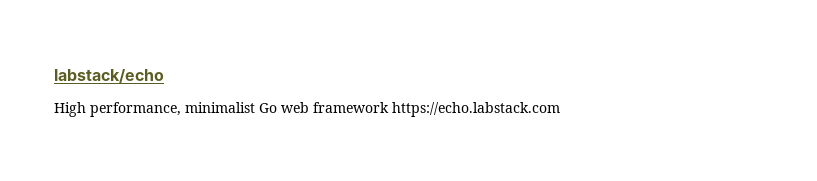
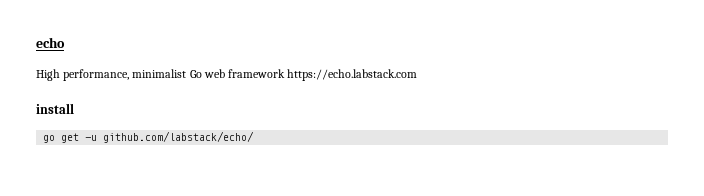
- labstack/echo
+ echo
+ install
+ go get -u github.com/labstack/echo/

